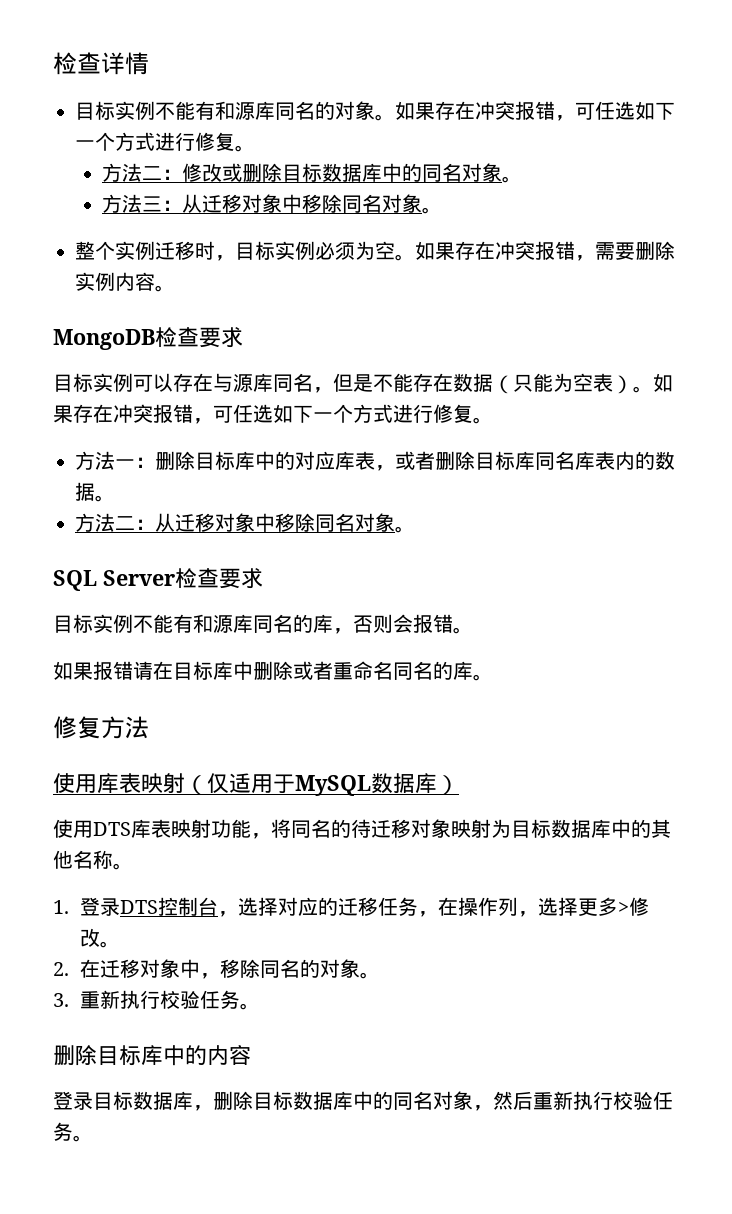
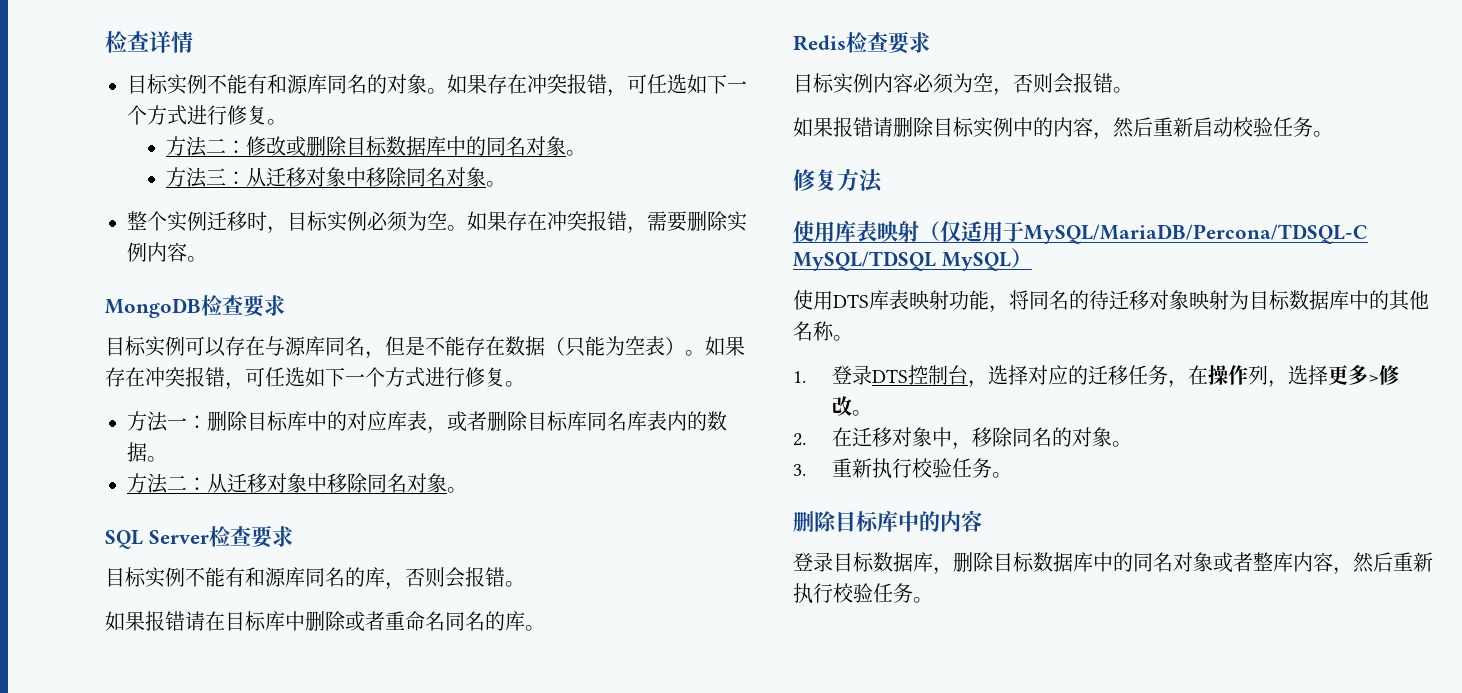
+ Redis检查要求
+ 目标实例内容必须为空，否则会报错。
+ 如果报错请删除目标实例中的内容，然后重新启动校验任务。
- 使用库表映射（仅适用于MySQL数据库）
+ 使用库表映射（仅适用于MySQL/MariaDB/Percona/TDSQL-C MySQL/TDSQL MySQL）
- 登录目标数据库，删除目标数据库中的同名对象，然后重新执行校验任务。
+ 登录目标数据库，删除目标数据库中的同名对象或者整库内容，然后重新执行校验任务。

